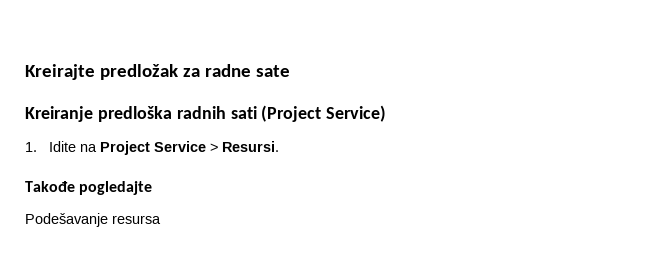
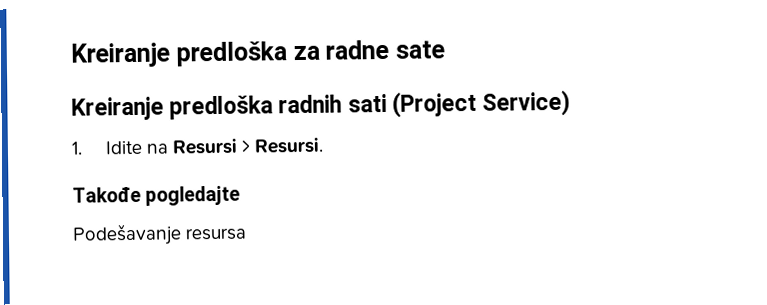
- Kreirajte predložak za radne sate
+ Kreiranje predloška za radne sate
- 1. Idite na Project Service > Resursi.
+ 1. Idite na Resursi > Resursi.

